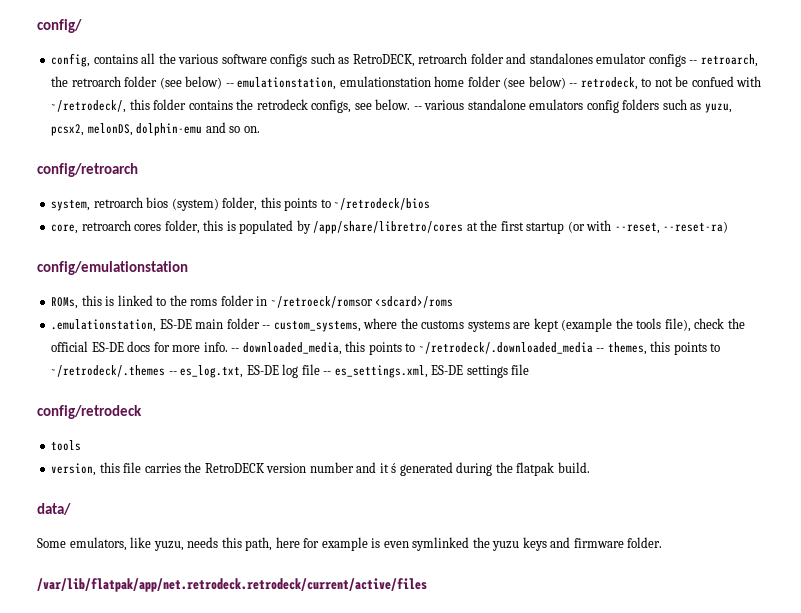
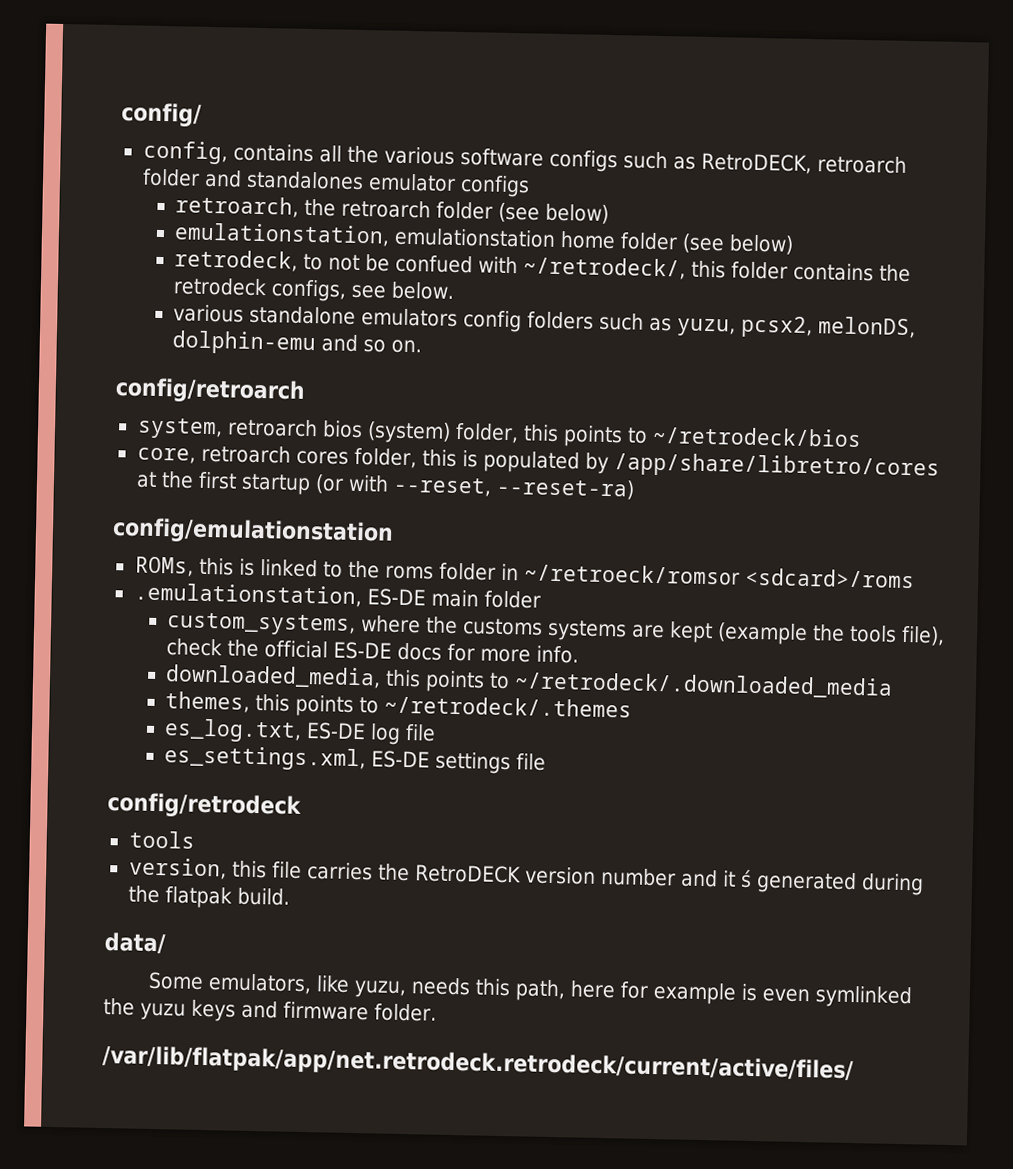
- config, contains all the various software configs such as RetroDECK, retroarch folder and standalones emulator configs -- retroarch, the retroarch folder (see below) -- emulationstation, emulationstation home folder (see below) -- retrodeck, to not be confued with ~/retrodeck/, this folder contains the retrodeck configs, see below. -- various standalone emulators config folders such as yuzu, pcsx2, melonDS, dolphin-emu and so on.
+ config, contains all the various software configs such as RetroDECK, retroarch folder and standalones emulator configs
+ retroarch, the retroarch folder (see below)
+ emulationstation, emulationstation home folder (see below)
+ retrodeck, to not be confued with ~/retrodeck/, this folder contains the retrodeck configs, see below.
+ various standalone emulators config folders such as yuzu, pcsx2, melonDS, dolphin-emu and so on.
- .emulationstation, ES-DE main folder -- custom_systems, where the customs systems are kept (example the tools file), check the official ES-DE docs for more info. -- downloaded_media, this points to ~/retrodeck/.downloaded_media -- themes, this points to ~/retrodeck/.themes -- es_log.txt, ES-DE log file -- es_settings.xml, ES-DE settings file
+ .emulationstation, ES-DE main folder
+ custom_systems, where the customs systems are kept (example the tools file), check the official ES-DE docs for more info.
+ downloaded_media, this points to ~/retrodeck/.downloaded_media
+ themes, this points to ~/retrodeck/.themes
+ es_log.txt, ES-DE log file
+ es_settings.xml, ES-DE settings file
- /var/lib/flatpak/app/net.retrodeck.retrodeck/current/active/files
+ /var/lib/flatpak/app/net.retrodeck.retrodeck/current/active/files/

